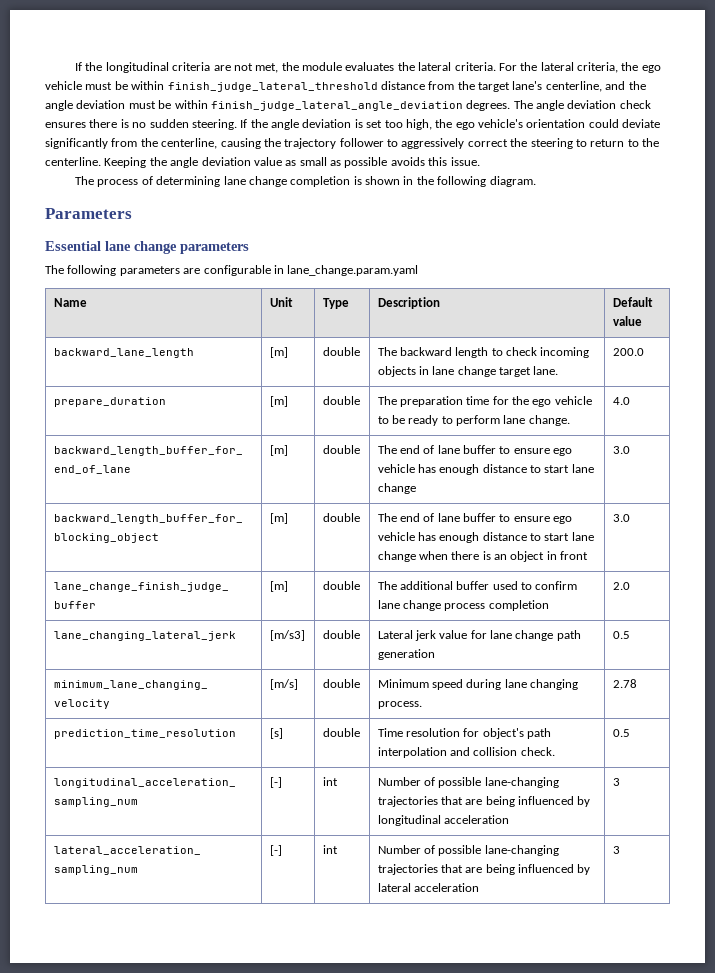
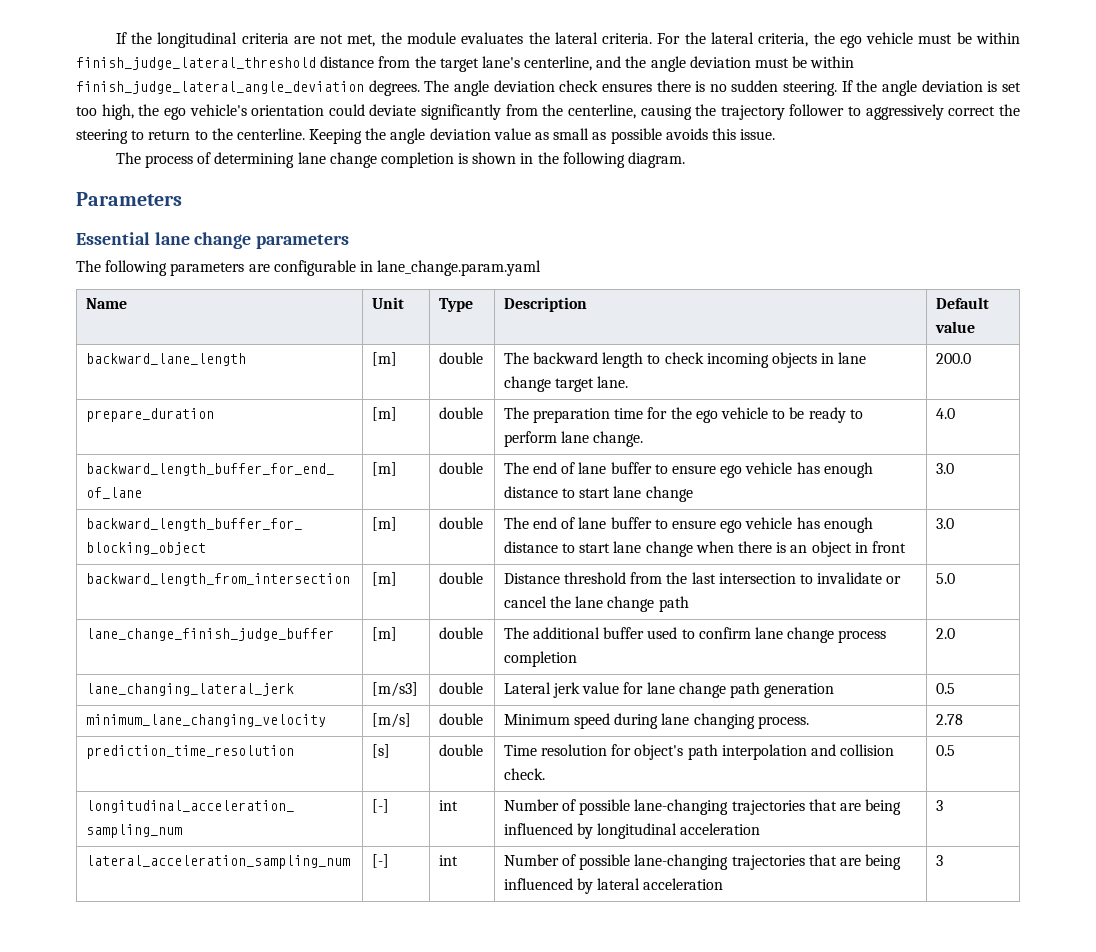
+ backward_length_from_intersection | [m] | double | Distance threshold from the last intersection to invalidate or cancel the lane change path | 5.0

